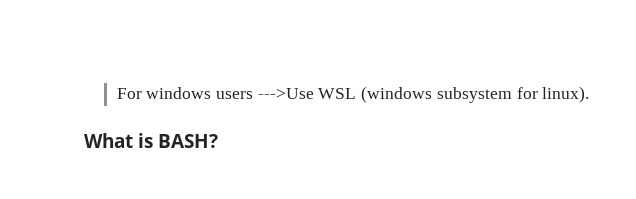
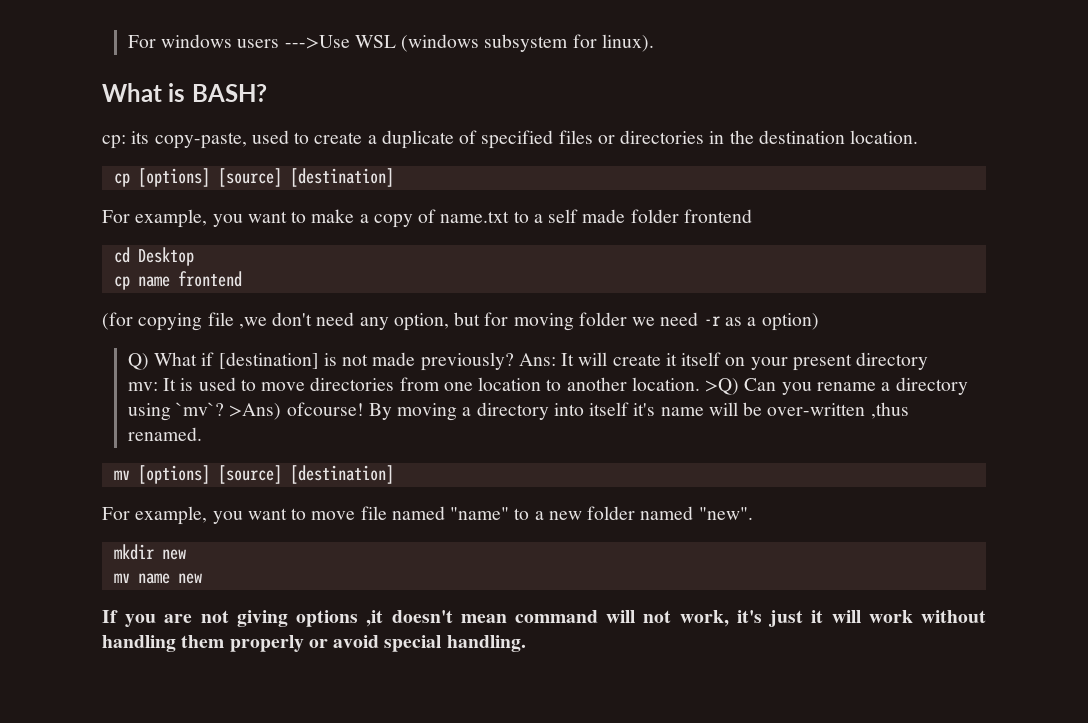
+ cp: its copy-paste, used to create a duplicate of specified files or directories in the destination location.
+ cp [options] [source] [destination]
+ For example, you want to make a copy of name.txt to a self made folder frontend
+ cd Desktop
+ cp name frontend
+ (for copying file ,we don't need any option, but for moving folder we need -r as a option)
+ Q) What if [destination] is not made previously? Ans: It will create it itself on your present directory
+ mv: It is used to move directories from one location to another location. >Q) Can you rename a directory using `mv`? >Ans) ofcourse! By moving a directory into itself it's name will be over-written ,thus renamed.
+ mv [options] [source] [destination]
+ For example, you want to move file named "name" to a new folder named "new".
+ mkdir new
+ mv name new
+ If you are not giving options ,it doesn't mean command will not work, it's just it will work without handling them properly or avoid special handling.

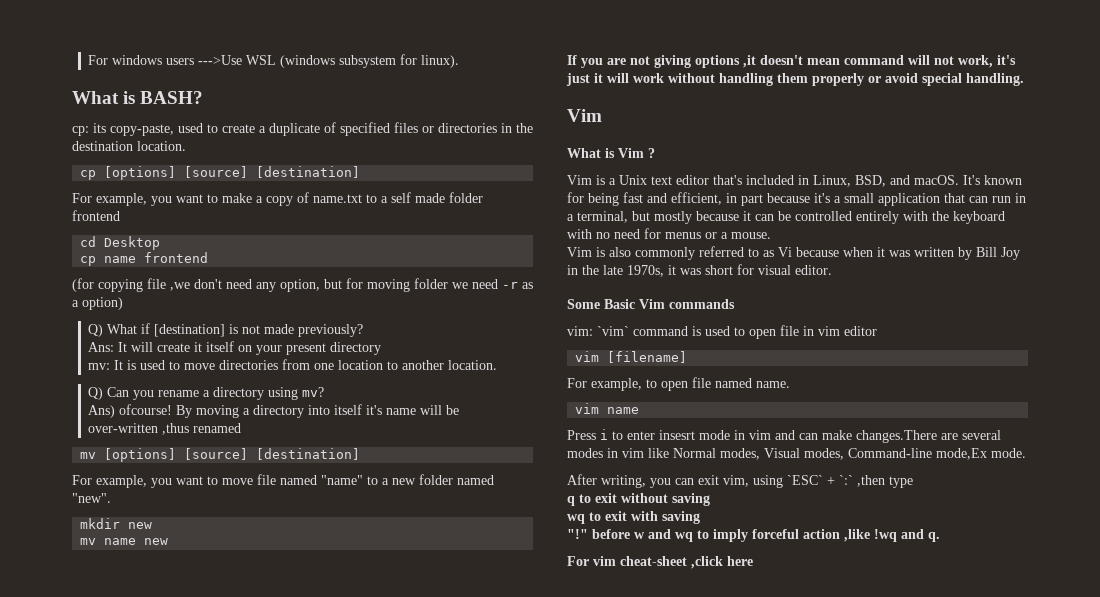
- Q) What if [destination] is not made previously? Ans: It will create it itself on your present directory
+ Q) What if [destination] is not made previously?
+ Ans: It will create it itself on your present directory
- mv: It is used to move directories from one location to another location. >Q) Can you rename a directory using `mv`? >Ans) ofcourse!
+ mv: It is used to move directories from one location to another location.
+ Q) Can you rename a directory using mv?
+ Ans) ofcourse!
- By moving a directory into itself it's name will be over-written ,thus renamed.
+ By moving a directory into itself it's name will be over-written ,thus renamed
  If you are not giving options ,it doesn't mean command will not work, it's just it will work without handling them properly or avoid special handling.
+ Vim
+ What is Vim ?
+ Vim is a Unix text editor that's included in Linux, BSD, and macOS. It's known for being fast and efficient, in part because it's a small application that can run in a terminal, but mostly because it can be controlled entirely with the keyboard with no need for menus or a mouse.
+ Vim is also commonly referred to as Vi because when it was written by Bill Joy in the late 1970s, it was short for visual editor.
+ Some Basic Vim commands
+ vim: `vim` command is used to open file in vim editor
+ vim [filename]
+ For example, to open file named name.
+ vim name
+ Press i to enter insesrt mode in vim and can make changes.There are several modes in vim like Normal modes, Visual modes, Command-line mode,Ex mode.
+ After writing, you can exit vim, using `ESC` + `:` ,then type
+ q to exit without saving
+ wq to exit with saving
+ "!" before w and wq to imply forceful action ,like !wq and q.
+ For vim cheat-sheet ,click here

